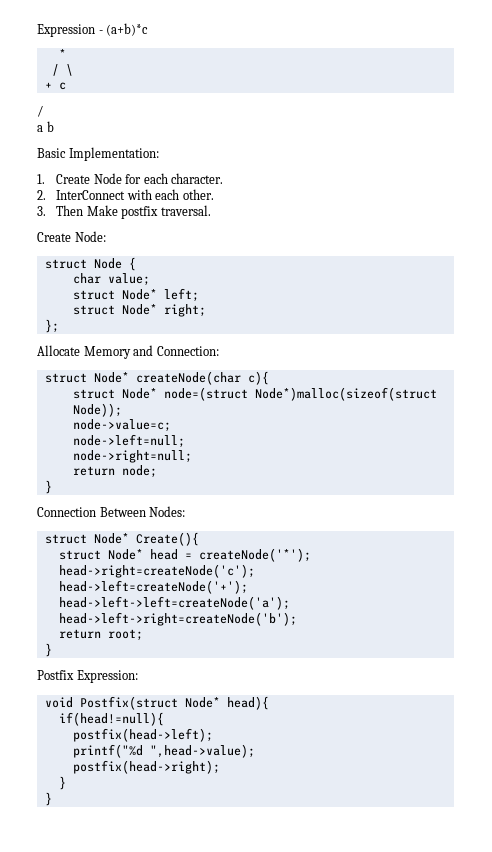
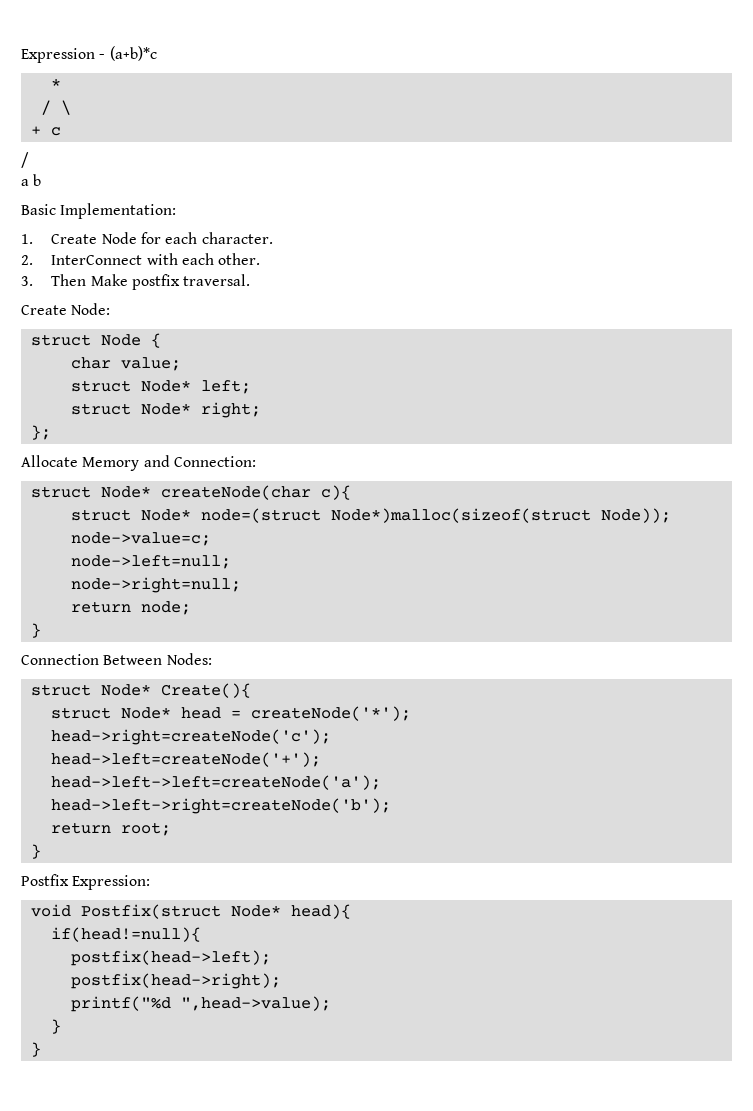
+ postfix(head->right);
- postfix(head->right);

